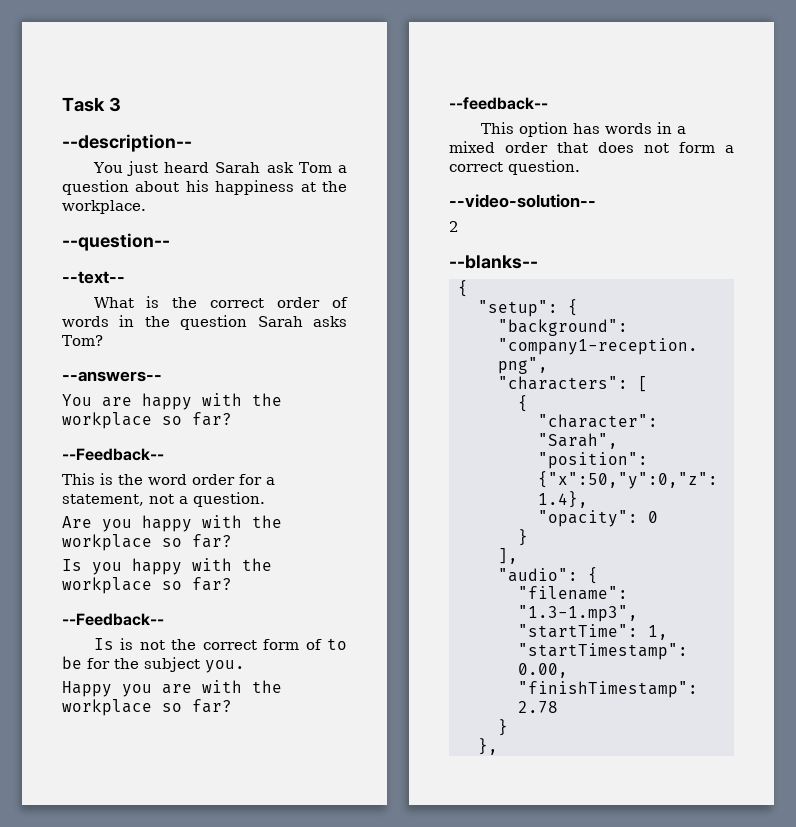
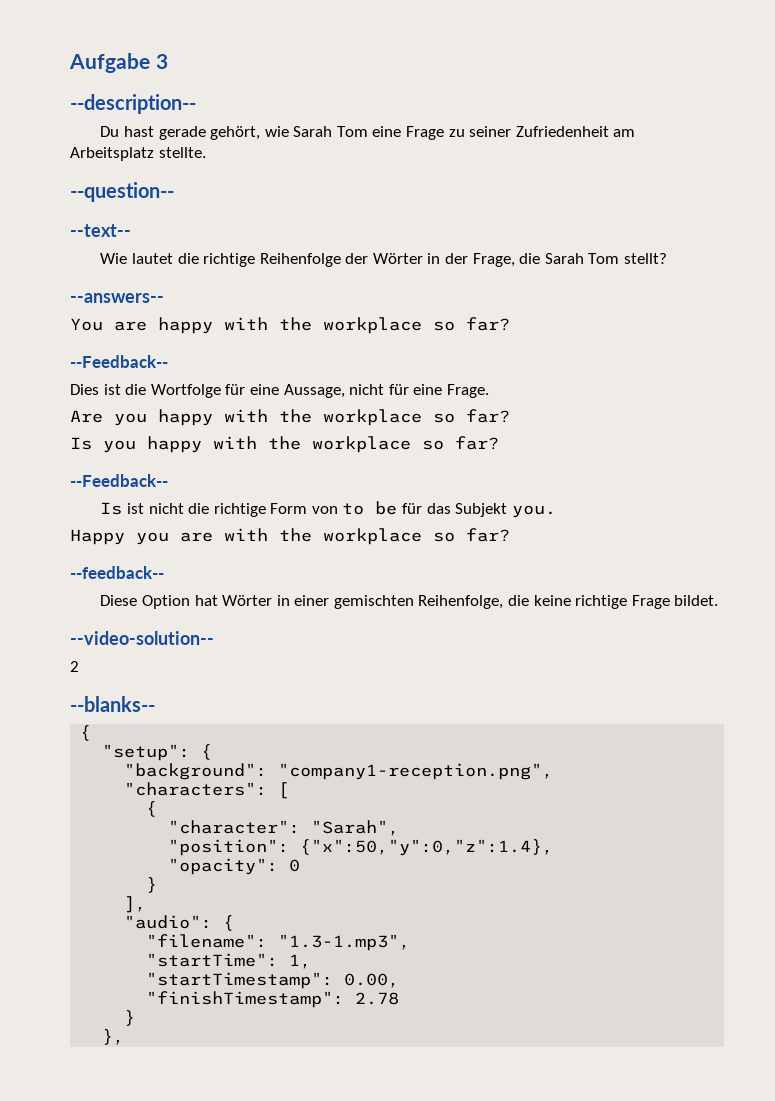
- Task 3
+ Aufgabe 3
- You just heard Sarah ask Tom a question about his happiness at the workplace.
+ Du hast gerade gehört, wie Sarah Tom eine Frage zu seiner Zufriedenheit am Arbeitsplatz stellte.
  --question--
  --text--
- What is the correct order of words in the question Sarah asks Tom?
+ Wie lautet die richtige Reihenfolge der Wörter in der Frage, die Sarah Tom stellt?
- This is the word order for a statement, not a question.
+ Dies ist die Wortfolge für eine Aussage, nicht für eine Frage.
- Is is not the correct form of to be for the subject you.
+ Is ist nicht die richtige Form von to be für das Subjekt you.
- This option has words in a mixed order that does not form a correct question.
+ Diese Option hat Wörter in einer gemischten Reihenfolge, die keine richtige Frage bildet.

